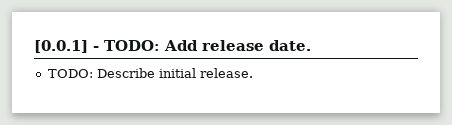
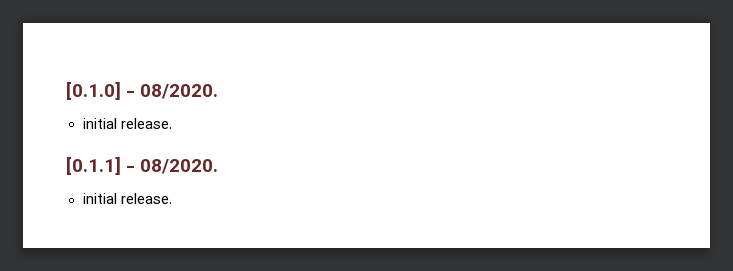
- [0.0.1] - TODO: Add release date.
- TODO: Describe initial release.
+ [0.1.0] - 08/2020.
+ initial release.
+ [0.1.1] - 08/2020.
+ initial release.

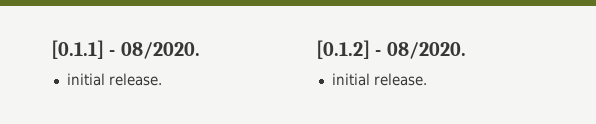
- [0.1.0] - 08/2020.
+ [0.1.1] - 08/2020.
- [0.1.1] - 08/2020.
+ [0.1.2] - 08/2020.

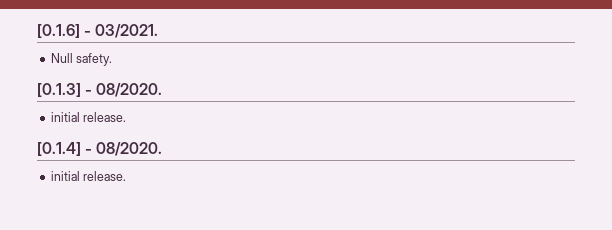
- [0.1.1] - 08/2020.
+ [0.1.6] - 03/2021.
+ Null safety.
+ [0.1.3] - 08/2020.
- [0.1.2] - 08/2020.
+ [0.1.4] - 08/2020.

